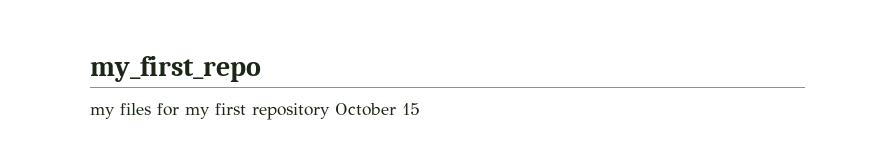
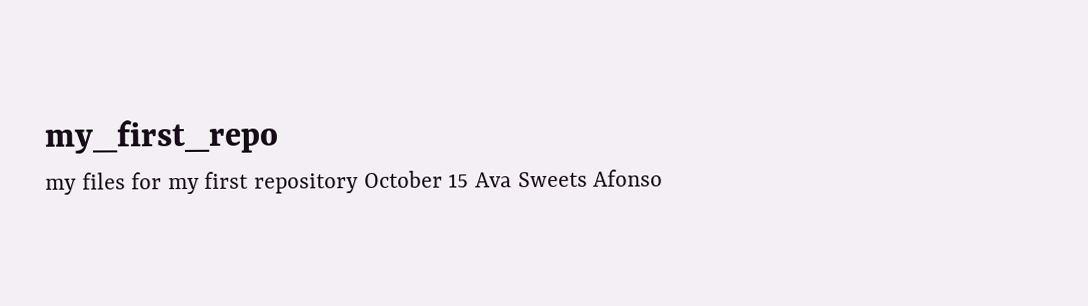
- my files for my first repository October 15
+ my files for my first repository October 15 Ava Sweets Afonso

